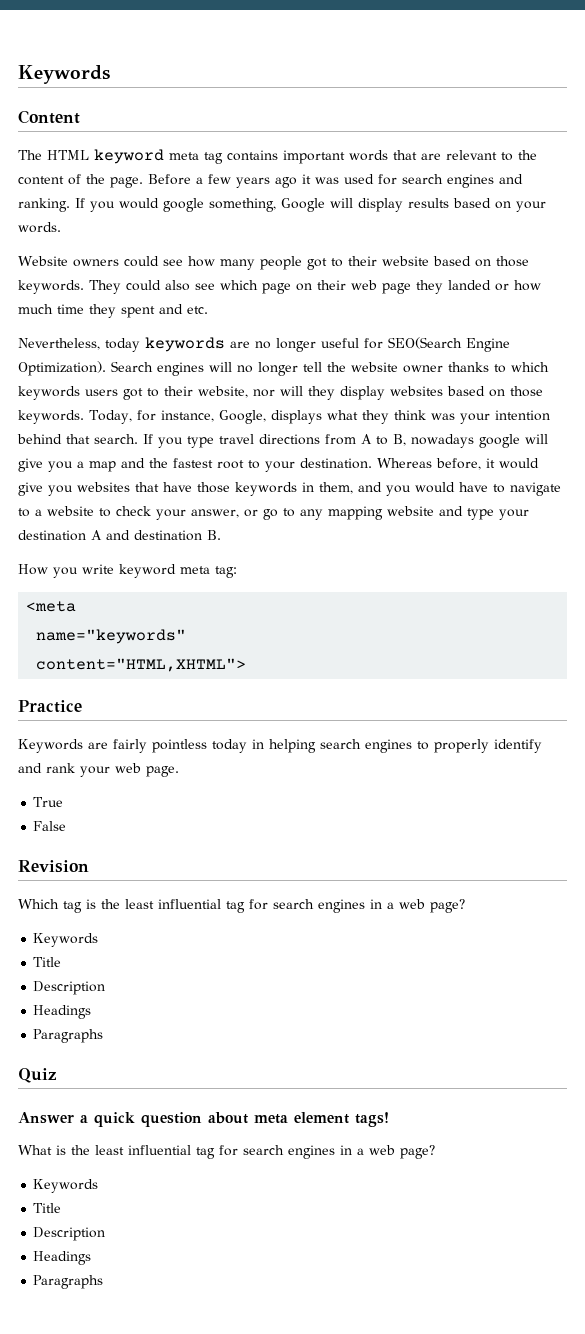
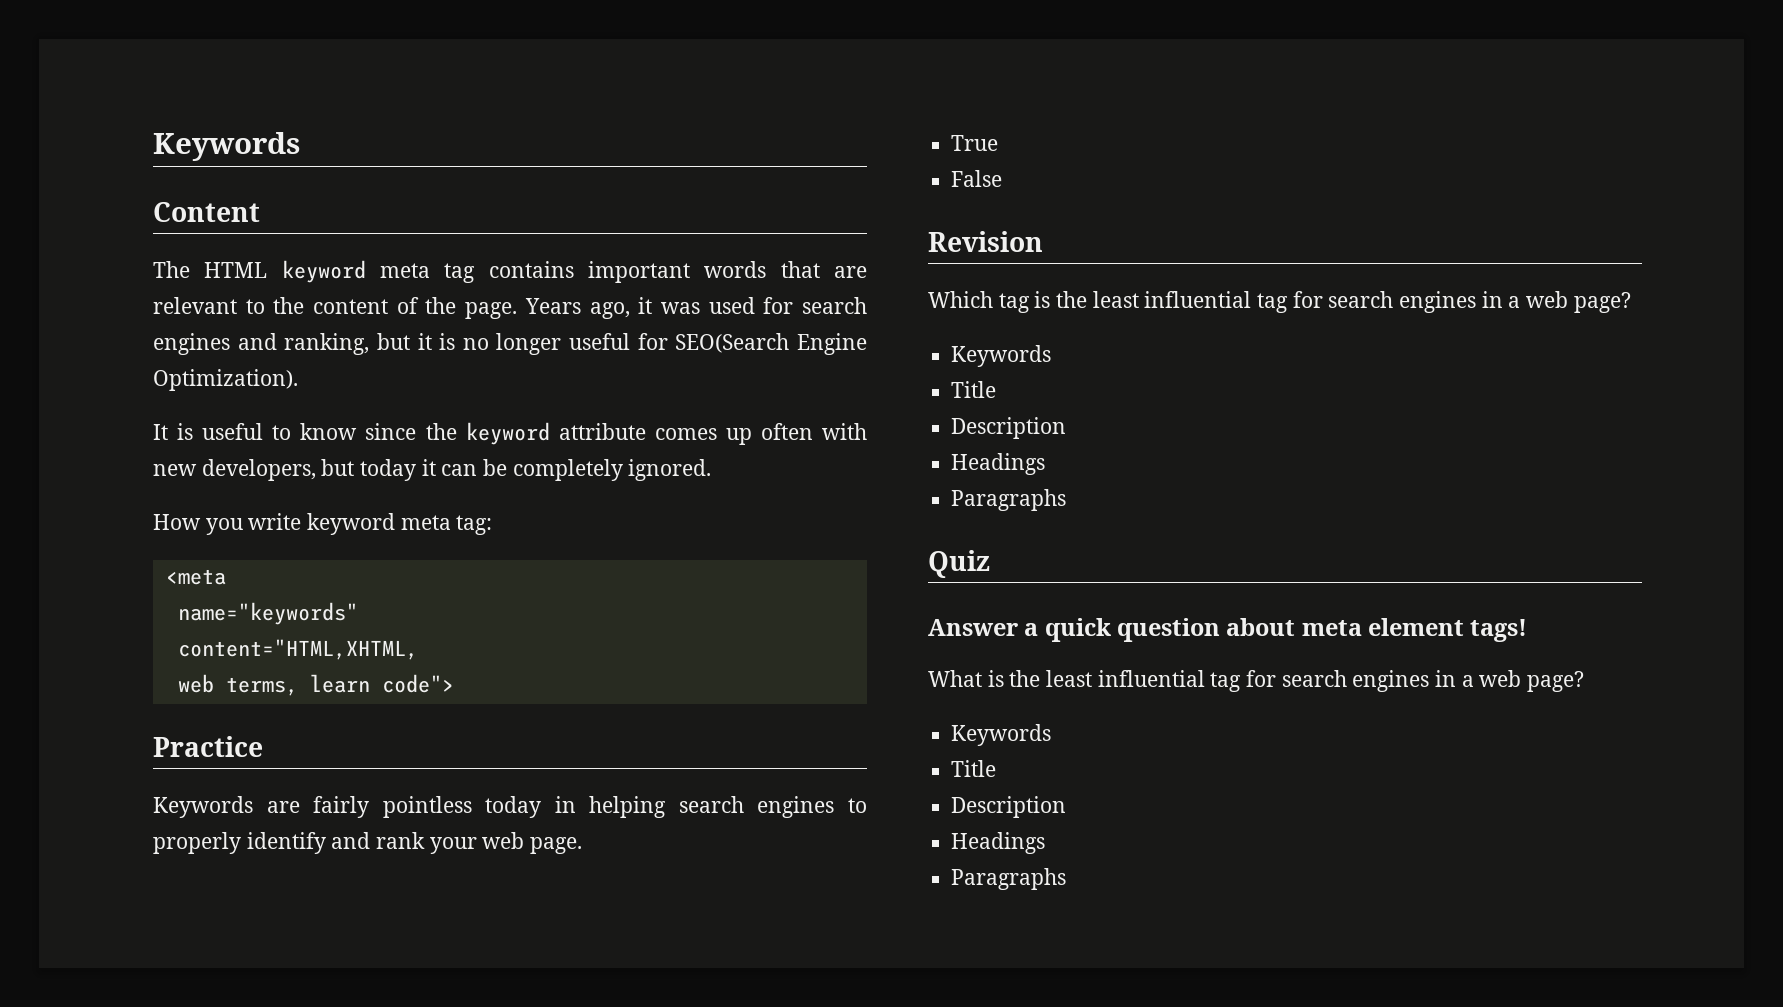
- Before a few years ago it was used for search engines and ranking. If you would google something, Google will display results based on your words.
- Website owners could see how many people got to their website based on those keywords. They could also see which page on their web page they landed or how much time they spent and etc.
- Nevertheless, today keywords are no longer useful for SEO(Search Engine Optimization). Search engines will no longer tell the website owner thanks to which keywords users got to their website, nor will they display websites based on those keywords. Today, for instance, Google, displays what they think was your intention behind that search. If you type travel directions from A to B, nowadays google will give you a map and the fastest root to your destination. Whereas before, it would give you websites that have those keywords in them, and you would have to navigate to a website to check your answer, or go to any mapping website and type your destination A and destination B.
+ Years ago, it was used for search engines and ranking, but it is no longer useful for SEO(Search Engine Optimization).
+ It is useful to know since the keyword attribute comes up often with new developers, but today it can be completely ignored.
- content="HTML,XHTML">
+ content="HTML,XHTML,
+ web terms, learn code">

